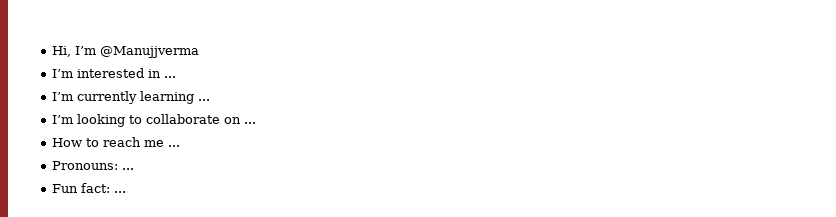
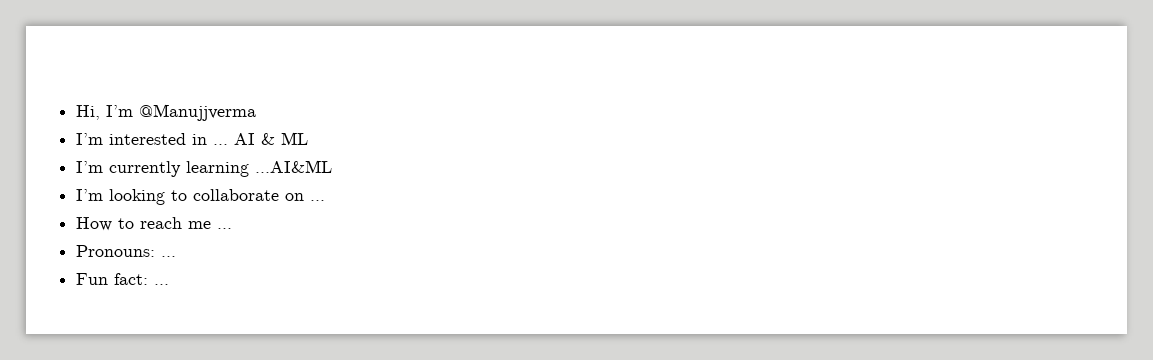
+ AI & ML
- I’m currently learning ...
+ I’m currently learning ...AI&ML

